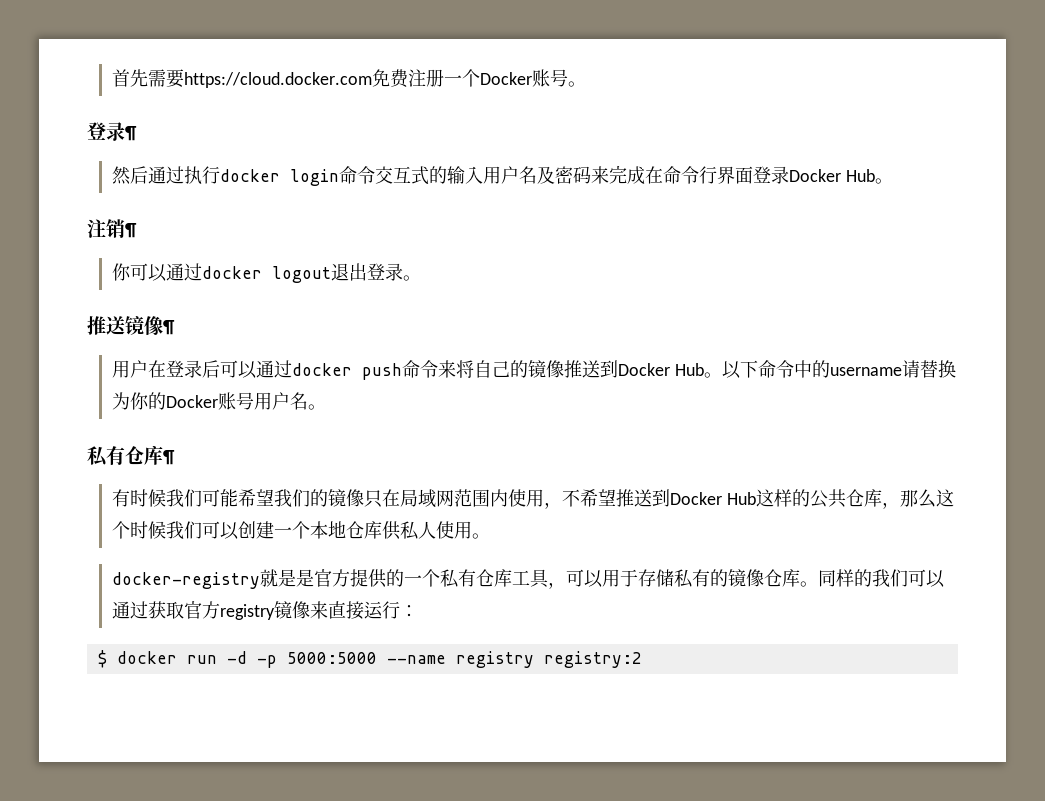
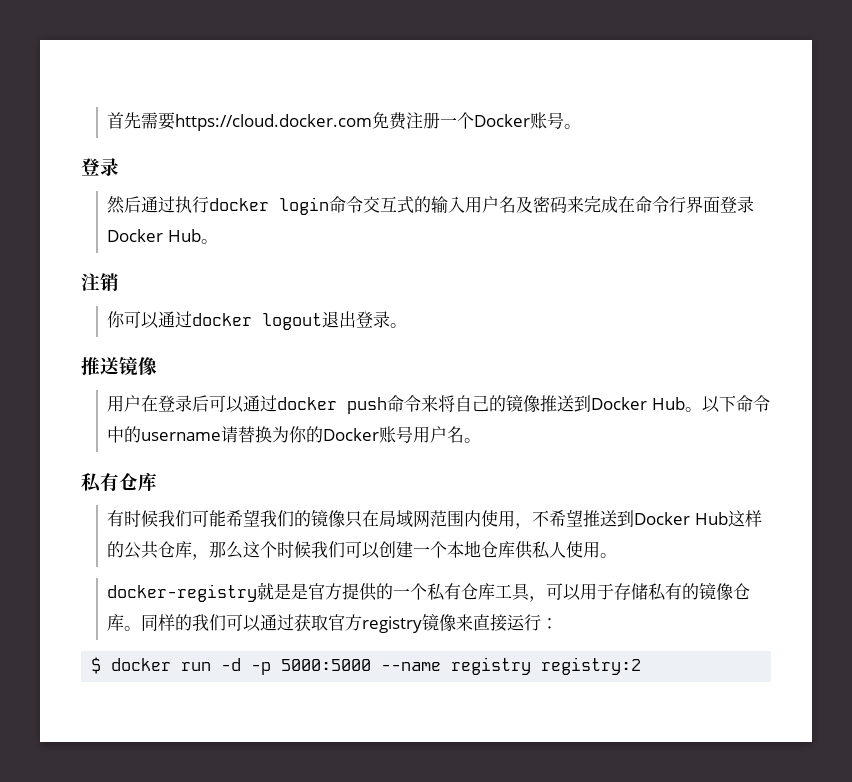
  首先需要https://cloud.docker.com免费注册一个Docker账号。
- 登录¶
+ 登录
- 注销¶
+ 注销
- 推送镜像¶
+ 推送镜像
  以下命令中的username请替换为你的Docker账号用户名。
- 私有仓库¶
+ 私有仓库

